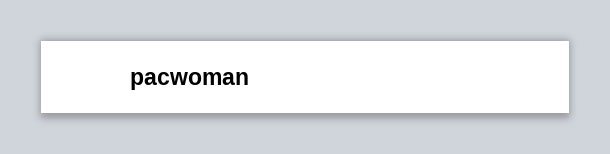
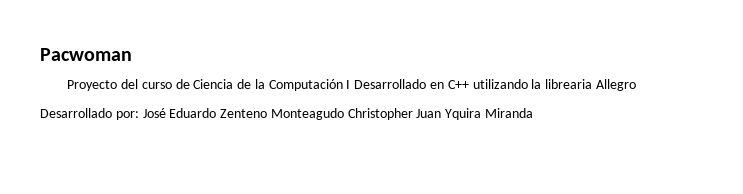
- pacwoman
+ Pacwoman
+ Proyecto del curso de Ciencia de la Computación I Desarrollado en C++ utilizando la librearia Allegro
+ Desarrollado por: José Eduardo Zenteno Monteagudo Christopher Juan Yquira Miranda

